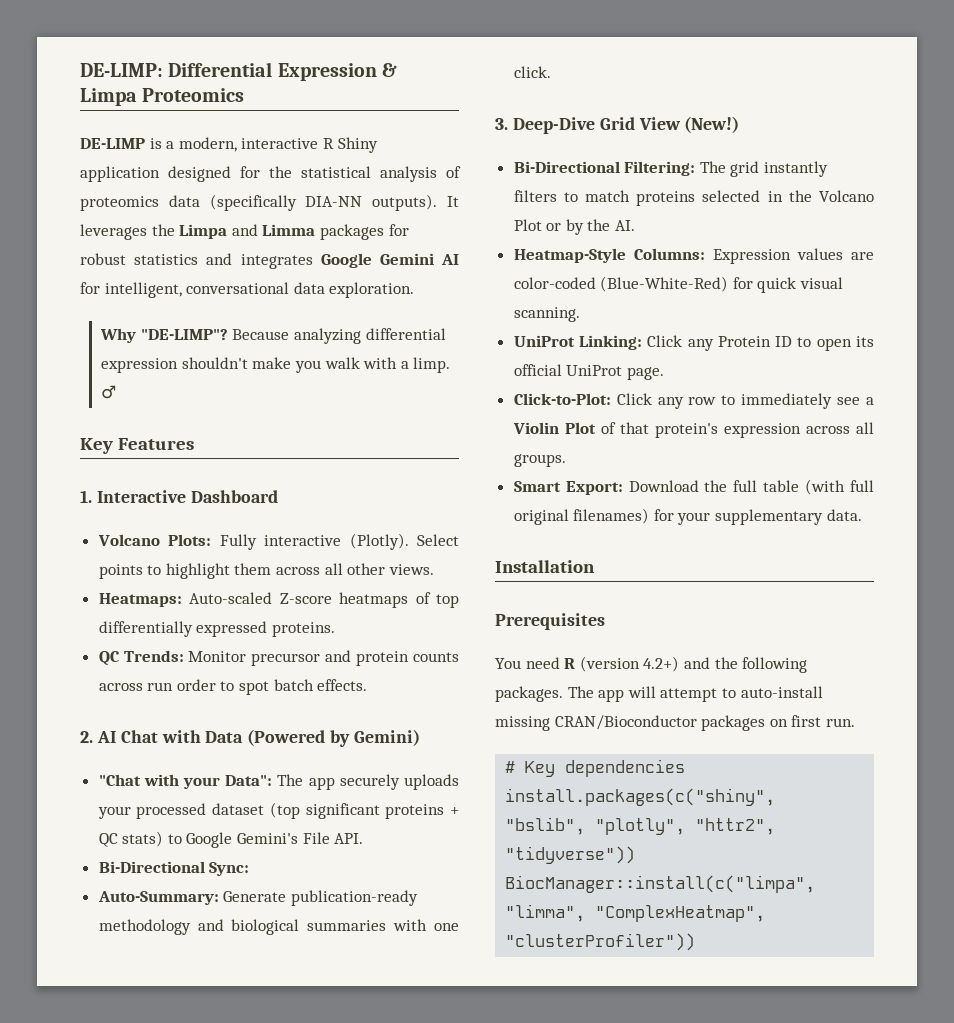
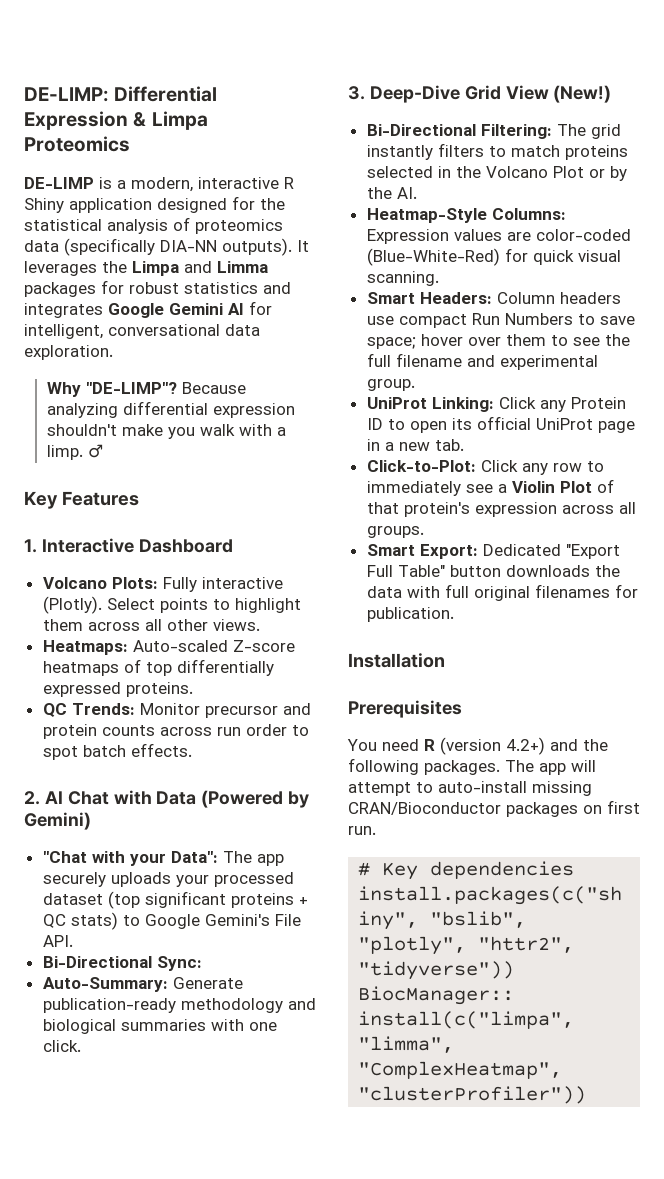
+ Smart Headers: Column headers use compact Run Numbers to save space; hover over them to see the full filename and experimental group.
- UniProt Linking: Click any Protein ID to open its official UniProt page.
+ UniProt Linking: Click any Protein ID to open its official UniProt page in a new tab.
- Smart Export: Download the full table (with full original filenames) for your supplementary data.
+ Smart Export: Dedicated "Export Full Table" button downloads the data with full original filenames for publication.

